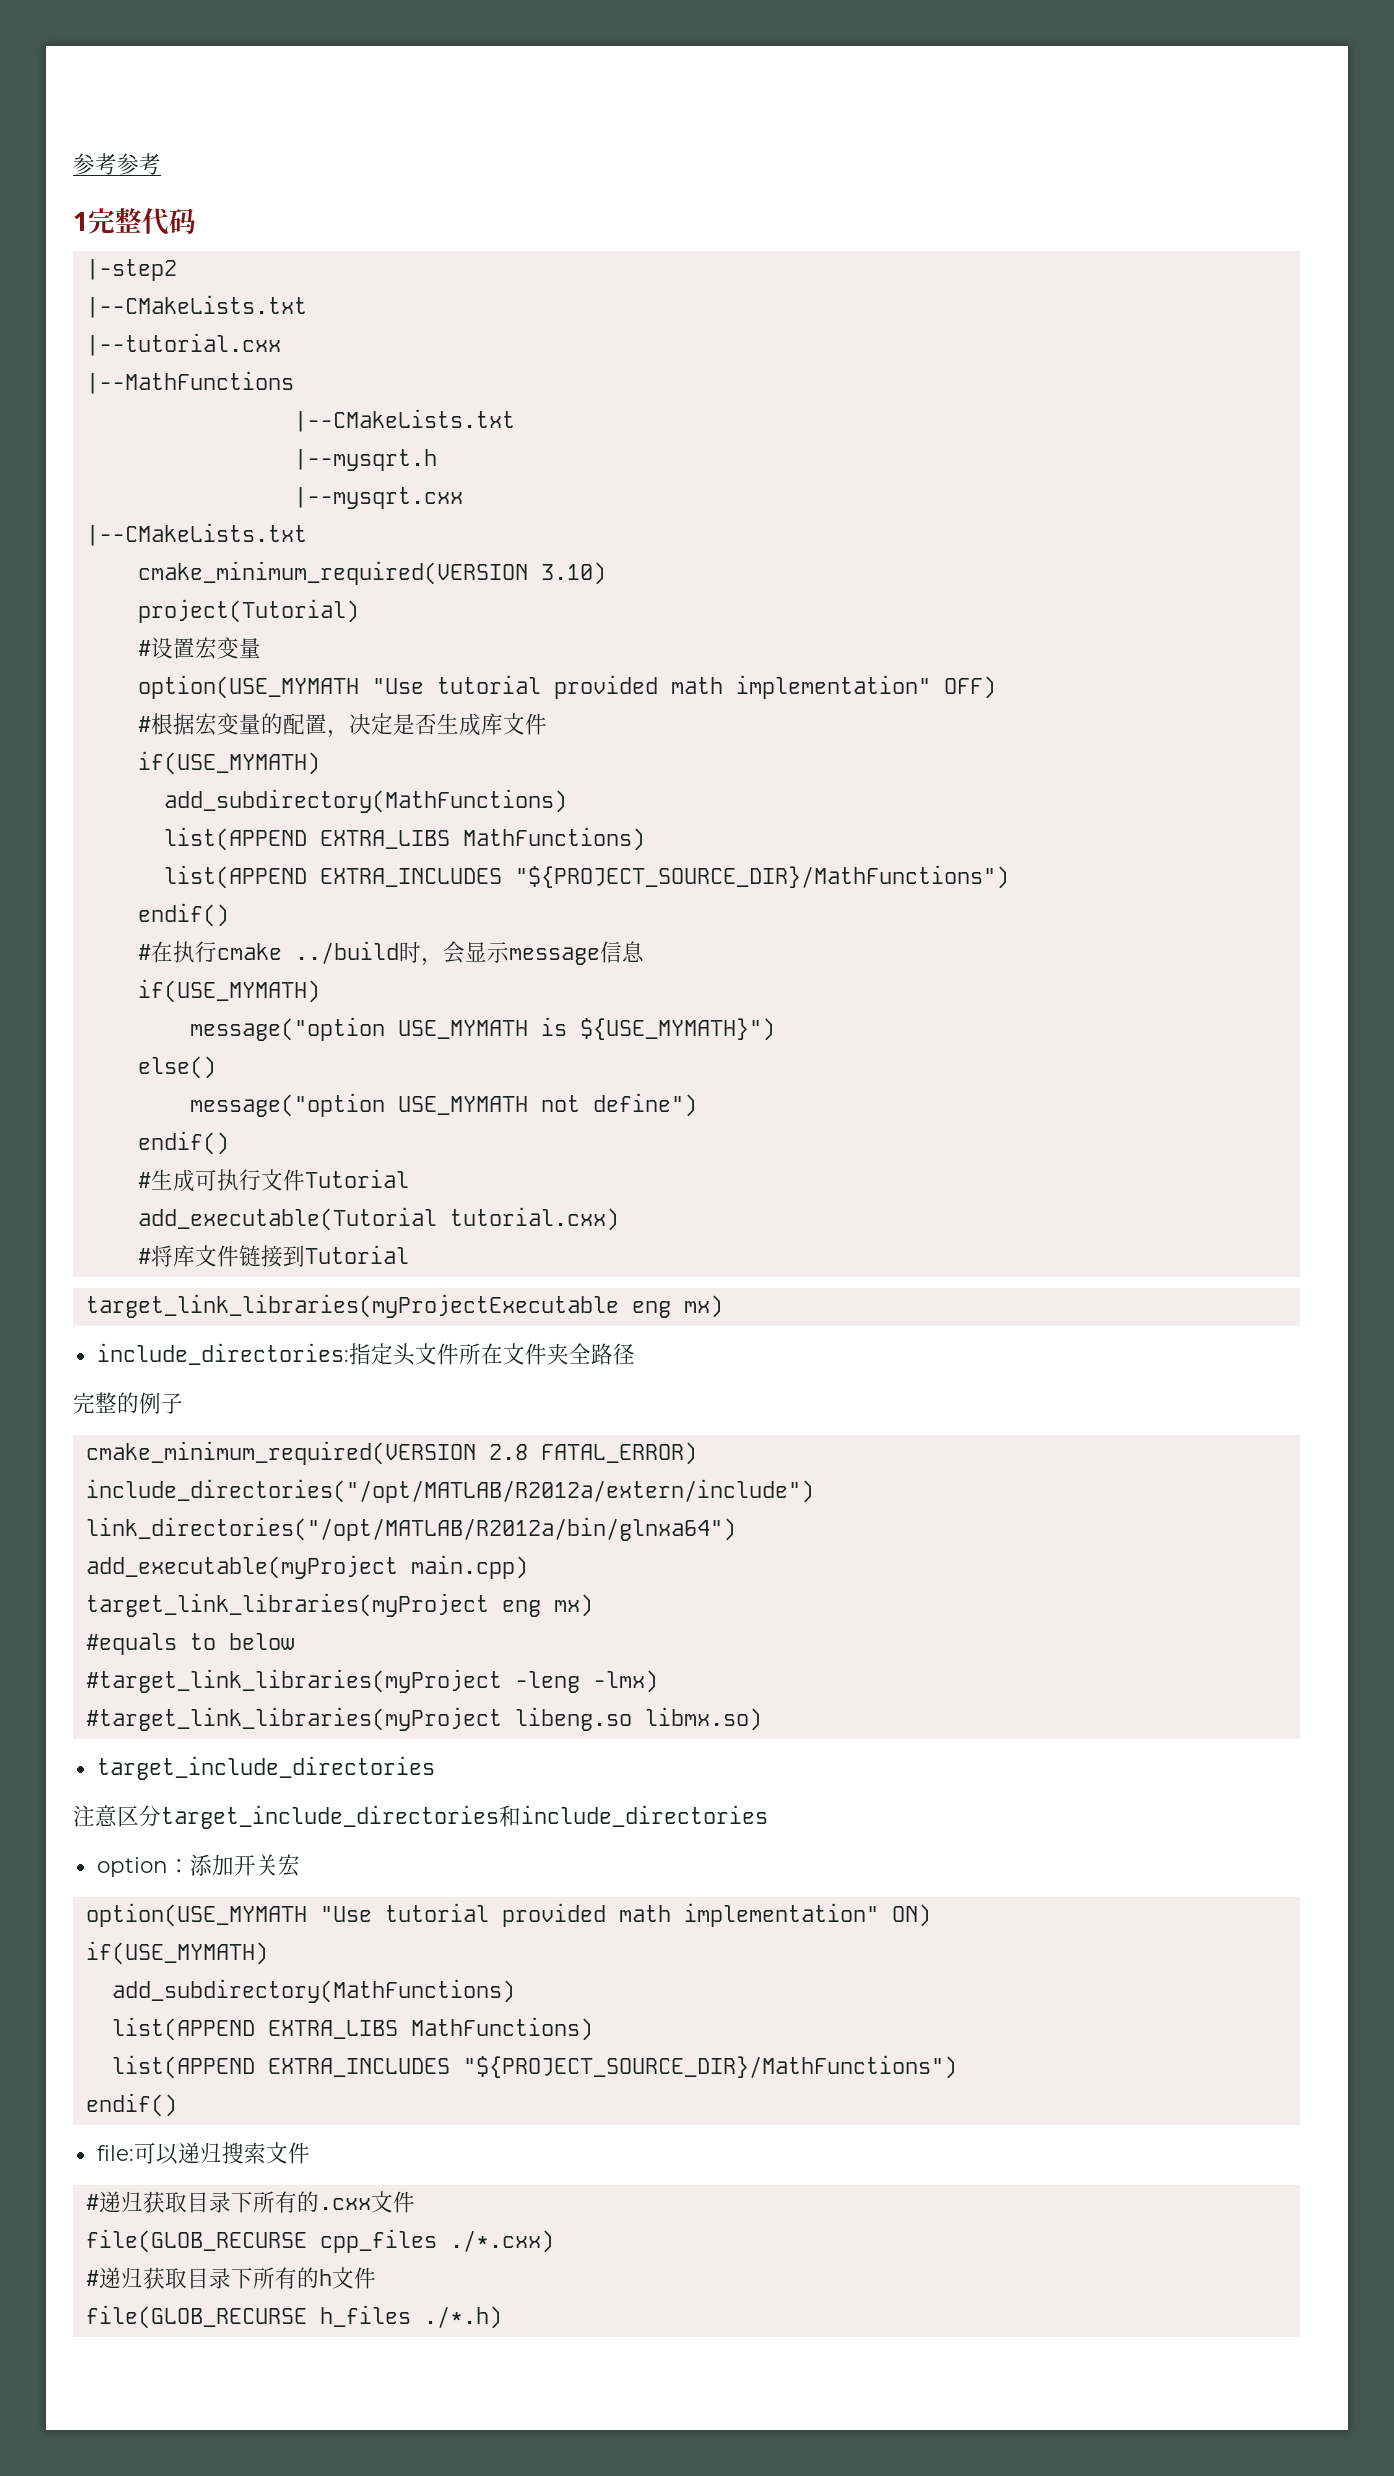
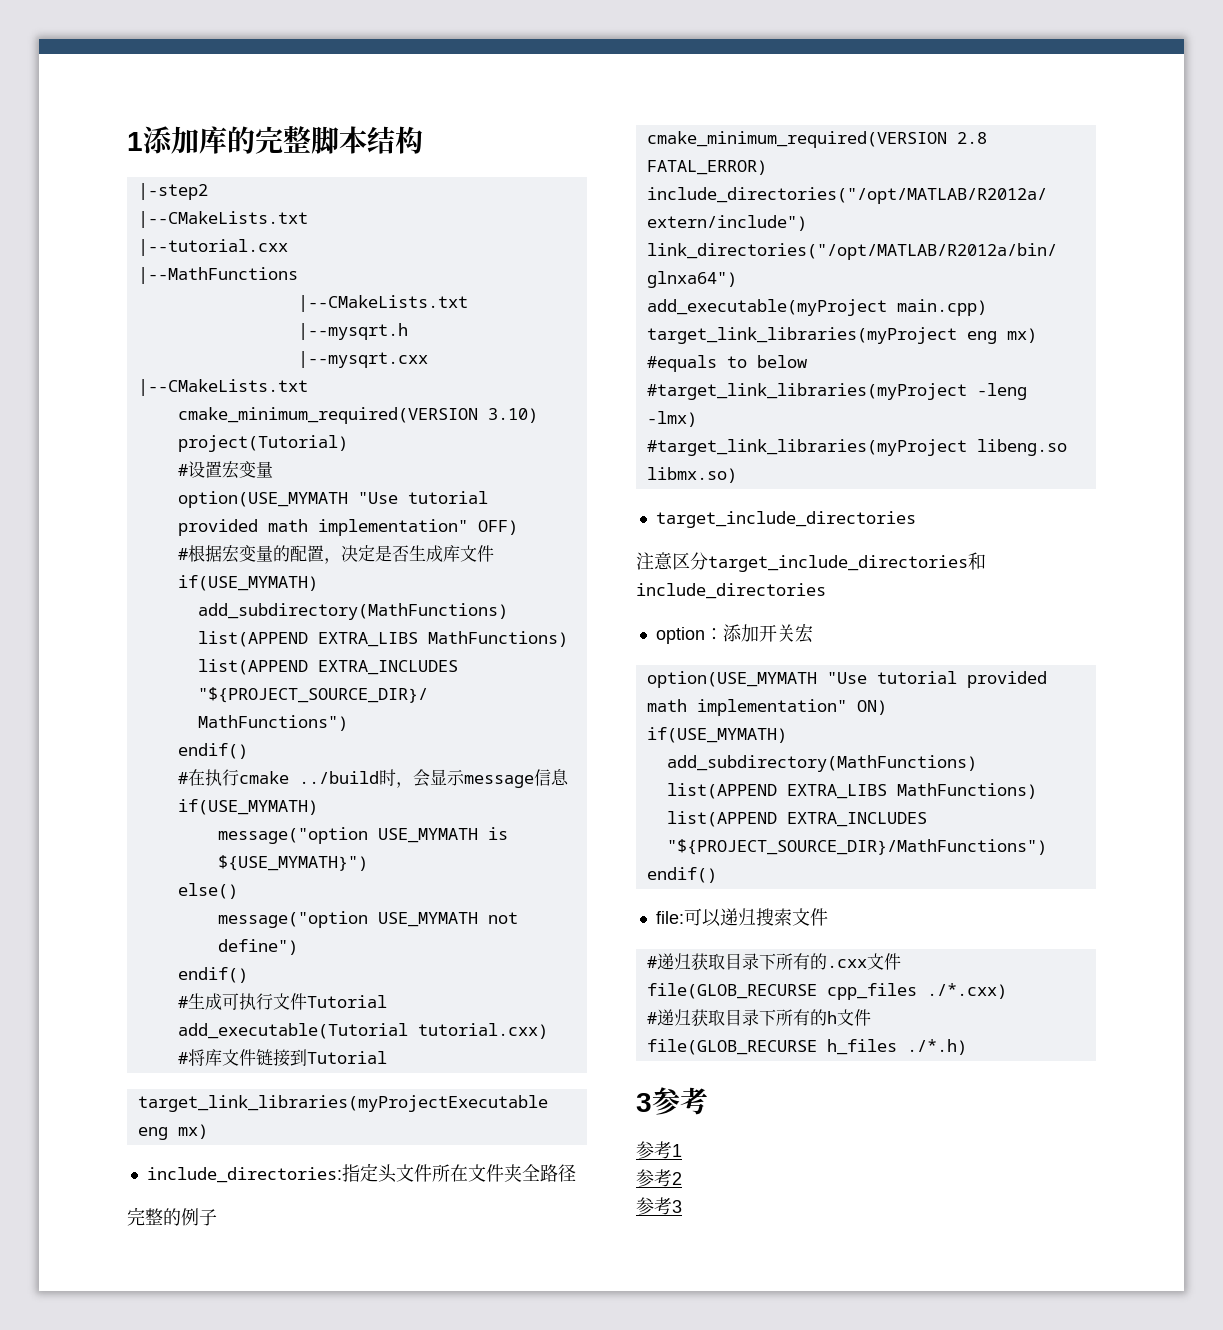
- 参考参考
- 1完整代码
+ 1添加库的完整脚本结构
+ 3参考
+ 参考1
+ 参考2
+ 参考3

